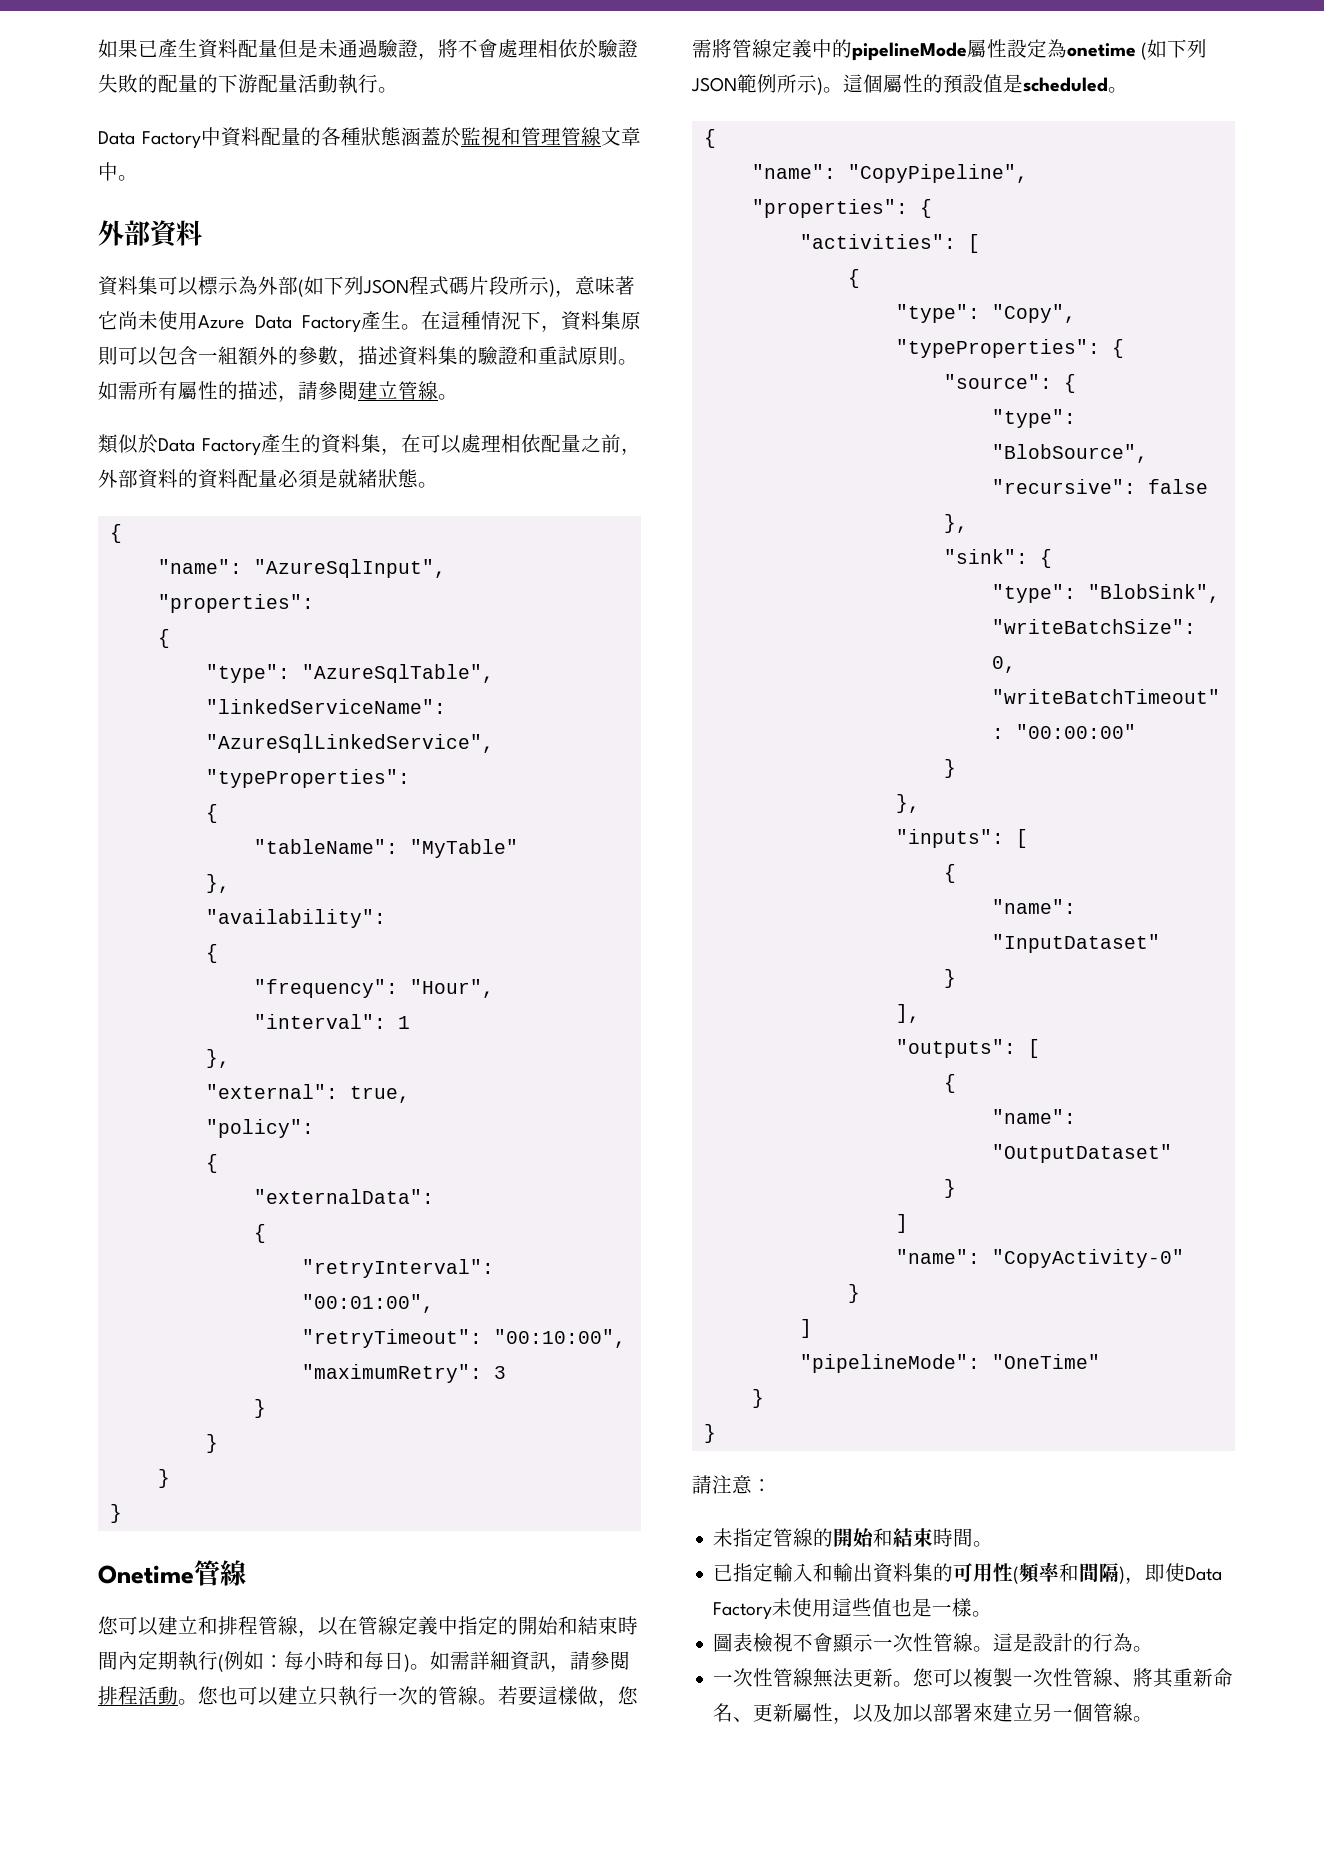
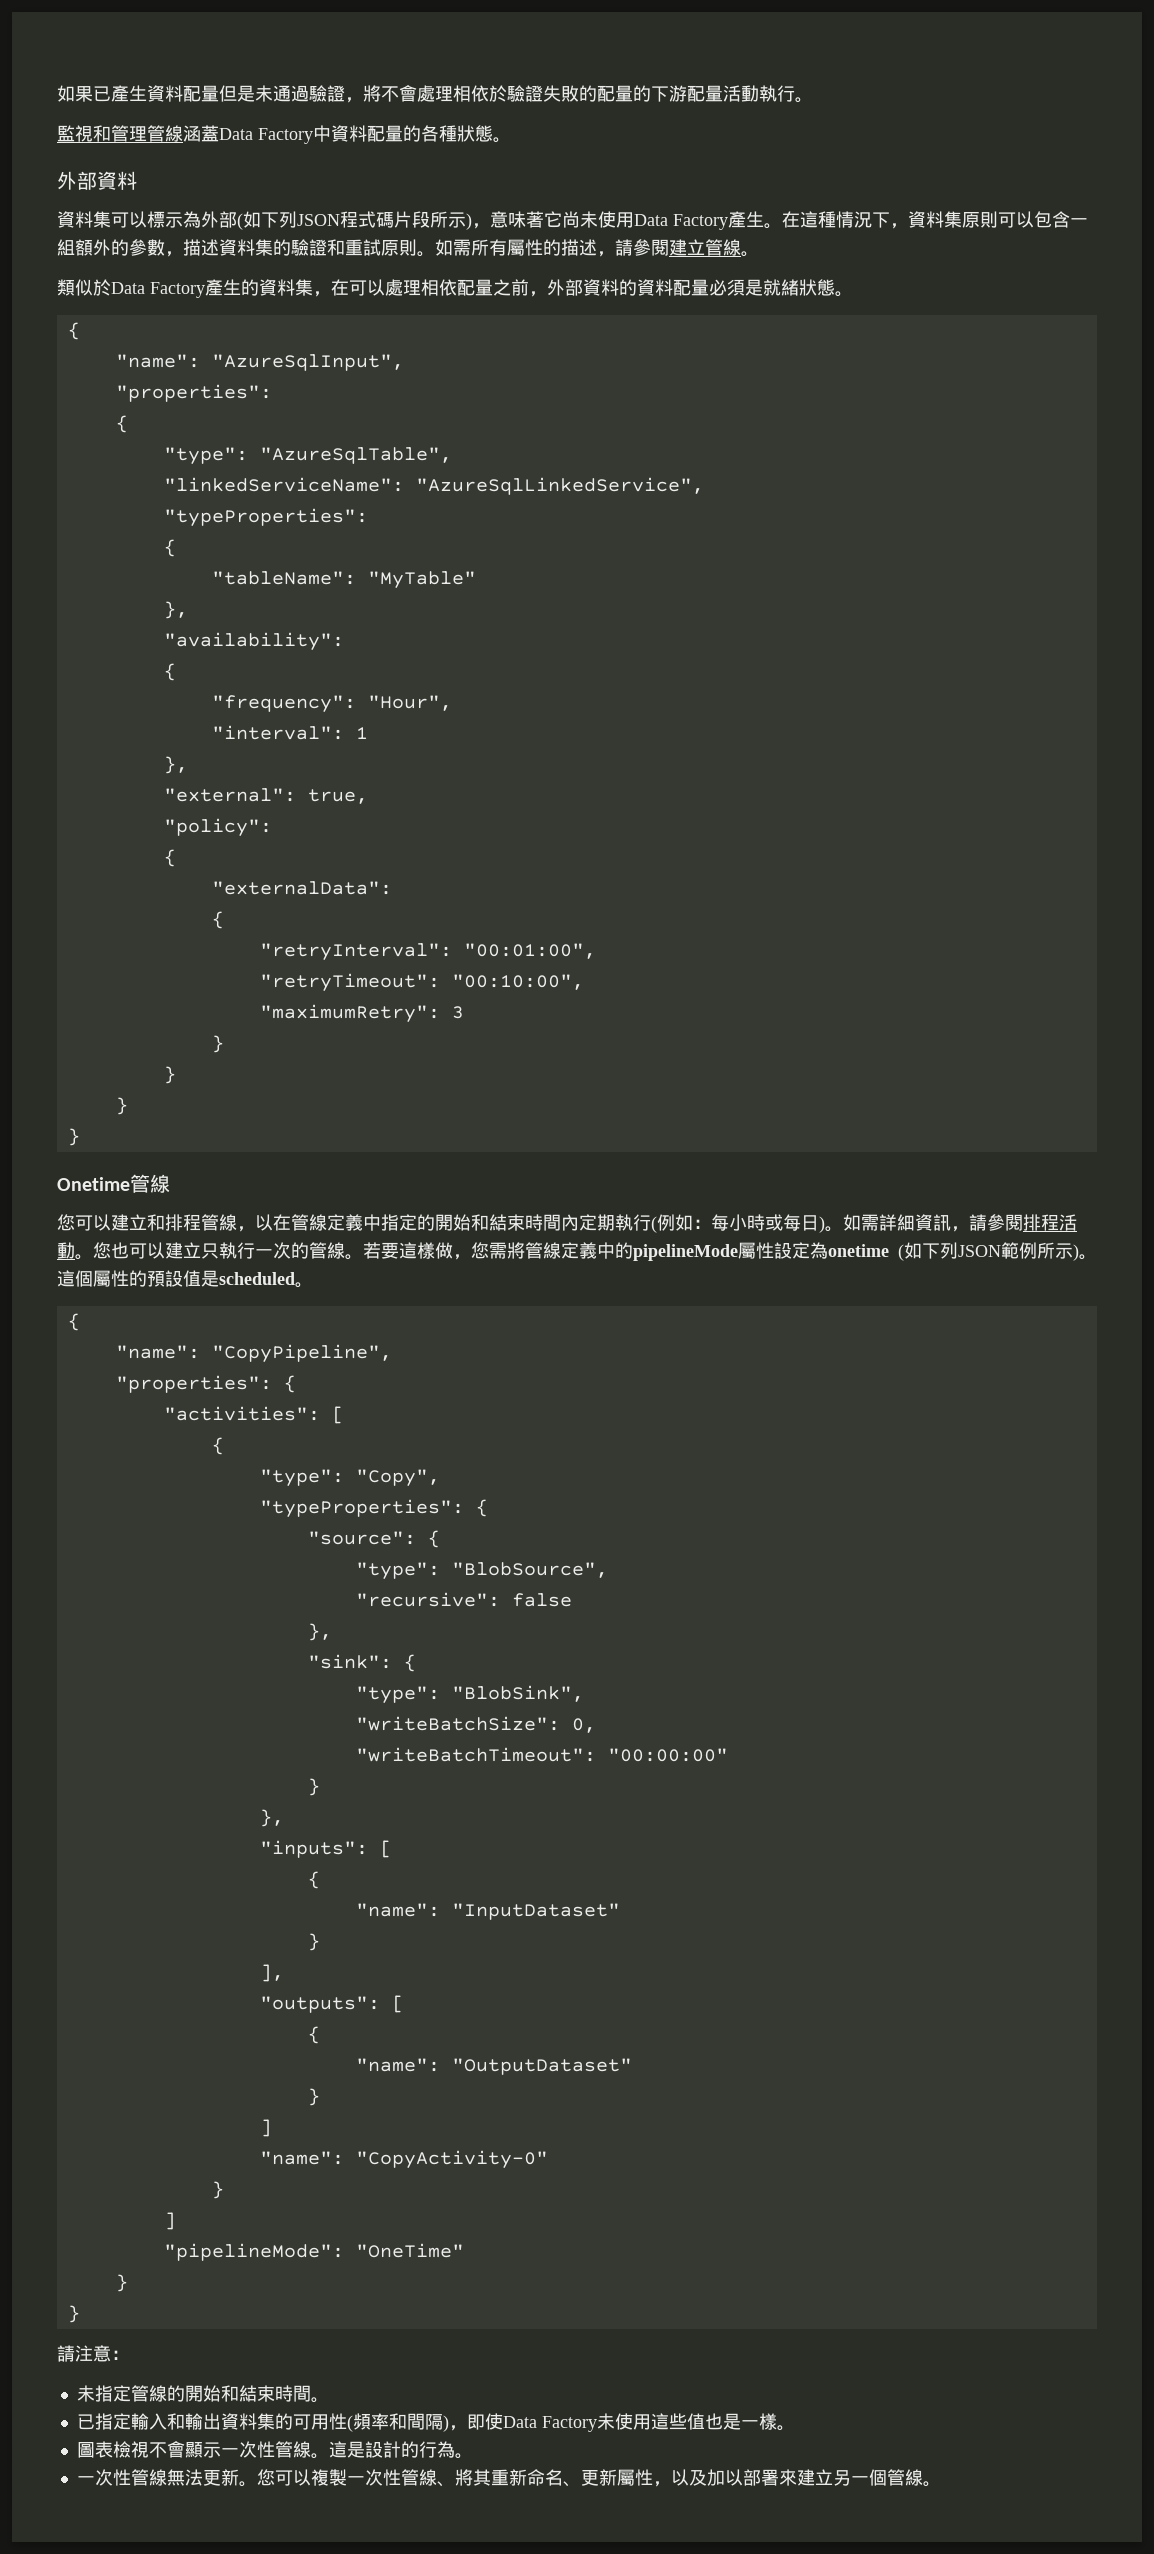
- Data Factory中資料配量的各種狀態涵蓋於監視和管理管線文章中。
+ 監視和管理管線涵蓋Data Factory中資料配量的各種狀態。
- 資料集可以標示為外部(如下列JSON程式碼片段所示)，意味著它尚未使用Azure Data Factory產生。
+ 資料集可以標示為外部(如下列JSON程式碼片段所示)，意味著它尚未使用Data Factory產生。
- 您可以建立和排程管線，以在管線定義中指定的開始和結束時間內定期執行(例如：每小時和每日)。
+ 您可以建立和排程管線，以在管線定義中指定的開始和結束時間內定期執行(例如：每小時或每日)。

